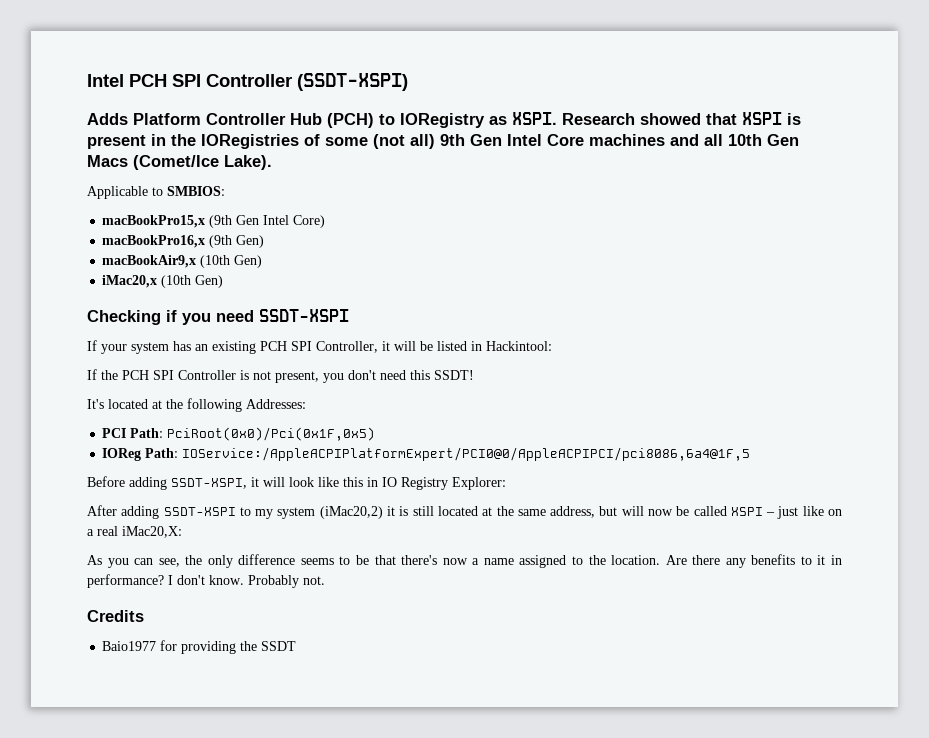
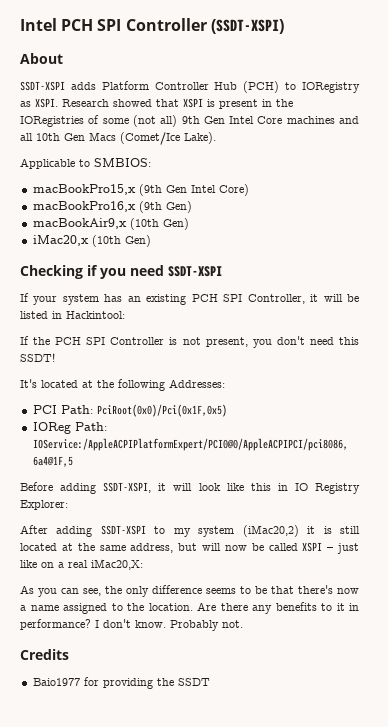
- Adds Platform Controller Hub (PCH) to IORegistry as XSPI.
+ About
+ SSDT-XSPI adds Platform Controller Hub (PCH) to IORegistry as XSPI.

